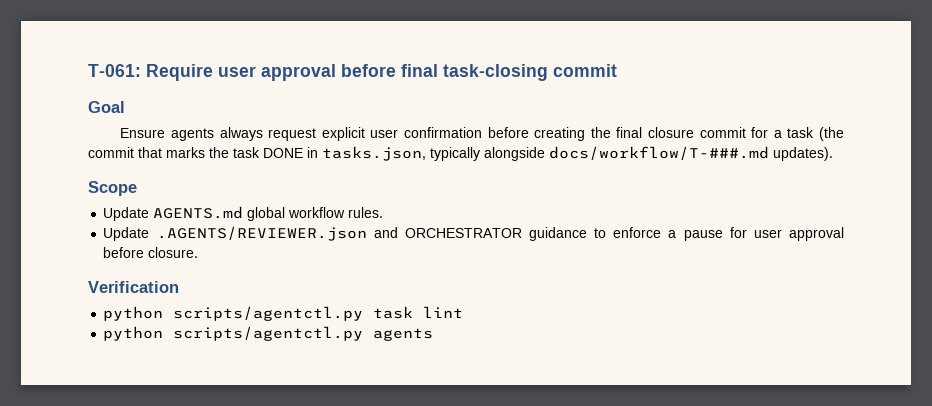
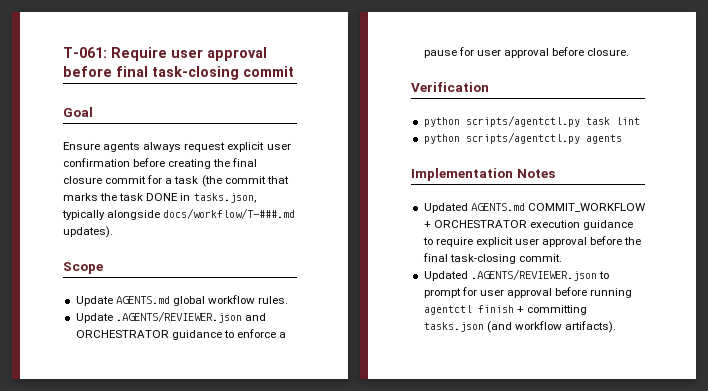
+ Implementation Notes
+ Updated AGENTS.md COMMIT_WORKFLOW + ORCHESTRATOR execution guidance to require explicit user approval before the final task-closing commit.
+ Updated .AGENTS/REVIEWER.json to prompt for user approval before running agentctl finish + committing tasks.json (and workflow artifacts).

